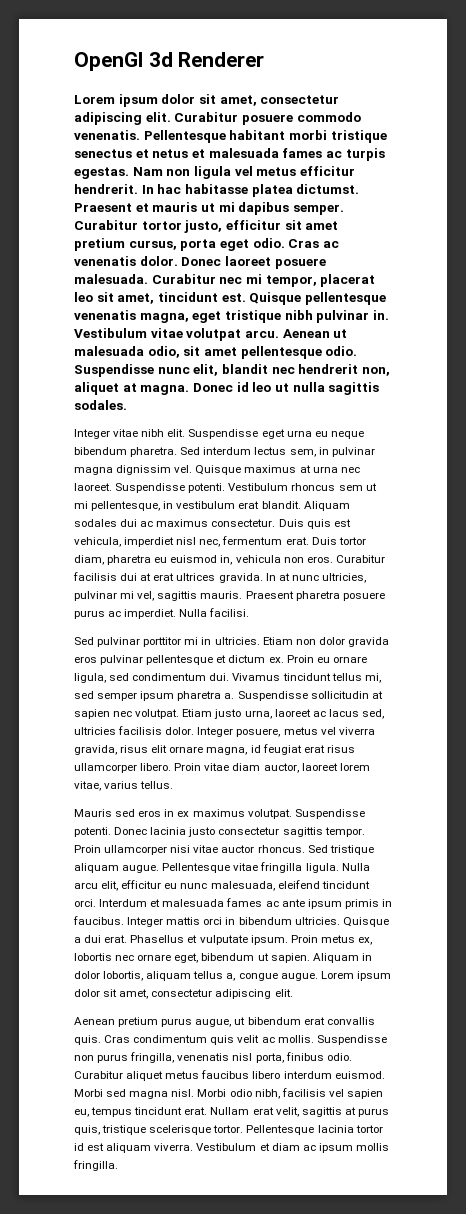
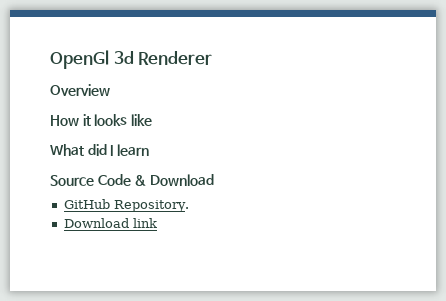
- Lorem ipsum dolor sit amet, consectetur adipiscing elit. Curabitur posuere commodo venenatis. Pellentesque habitant morbi tristique senectus et netus et malesuada fames ac turpis egestas. Nam non ligula vel metus efficitur hendrerit. In hac habitasse platea dictumst. Praesent et mauris ut mi dapibus semper. Curabitur tortor justo, efficitur sit amet pretium cursus, porta eget odio. Cras ac venenatis dolor. Donec laoreet posuere malesuada. Curabitur nec mi tempor, placerat leo sit amet, tincidunt est. Quisque pellentesque venenatis magna, eget tristique nibh pulvinar in. Vestibulum vitae volutpat arcu. Aenean ut malesuada odio, sit amet pellentesque odio. Suspendisse nunc elit, blandit nec hendrerit non, aliquet at magna. Donec id leo ut nulla sagittis sodales.
- Integer vitae nibh elit. Suspendisse eget urna eu neque bibendum pharetra. Sed interdum lectus sem, in pulvinar magna dignissim vel. Quisque maximus at urna nec laoreet. Suspendisse potenti. Vestibulum rhoncus sem ut mi pellentesque, in vestibulum erat blandit. Aliquam sodales dui ac maximus consectetur. Duis quis est vehicula, imperdiet nisl nec, fermentum erat. Duis tortor diam, pharetra eu euismod in, vehicula non eros. Curabitur facilisis dui at erat ultrices gravida. In at nunc ultricies, pulvinar mi vel, sagittis mauris. Praesent pharetra posuere purus ac imperdiet. Nulla facilisi.
- Sed pulvinar porttitor mi in ultricies. Etiam non dolor gravida eros pulvinar pellentesque et dictum ex. Proin eu ornare ligula, sed condimentum dui. Vivamus tincidunt tellus mi, sed semper ipsum pharetra a. Suspendisse sollicitudin at sapien nec volutpat. Etiam justo urna, laoreet ac lacus sed, ultricies facilisis dolor. Integer posuere, metus vel viverra gravida, risus elit ornare magna, id feugiat erat risus ullamcorper libero. Proin vitae diam auctor, laoreet lorem vitae, varius tellus.
- Mauris sed eros in ex maximus volutpat. Suspendisse potenti. Donec lacinia justo consectetur sagittis tempor. Proin ullamcorper nisi vitae auctor rhoncus. Sed tristique aliquam augue. Pellentesque vitae fringilla ligula. Nulla arcu elit, efficitur eu nunc malesuada, eleifend tincidunt orci. Interdum et malesuada fames ac ante ipsum primis in faucibus. Integer mattis orci in bibendum ultricies. Quisque a dui erat. Phasellus et vulputate ipsum. Proin metus ex, lobortis nec ornare eget, bibendum ut sapien. Aliquam in dolor lobortis, aliquam tellus a, congue augue. Lorem ipsum dolor sit amet, consectetur adipiscing elit.
- Aenean pretium purus augue, ut bibendum erat convallis quis. Cras condimentum quis velit ac mollis. Suspendisse non purus fringilla, venenatis nisl porta, finibus odio. Curabitur aliquet metus faucibus libero interdum euismod. Morbi sed magna nisl. Morbi odio nibh, facilisis vel sapien eu, tempus tincidunt erat. Nullam erat velit, sagittis at purus quis, tristique scelerisque tortor. Pellentesque lacinia tortor id est aliquam viverra. Vestibulum et diam ac ipsum mollis fringilla.
+ Overview
+ How it looks like
+ What did I learn
+ Source Code & Download
+ GitHub Repository.
+ Download link

